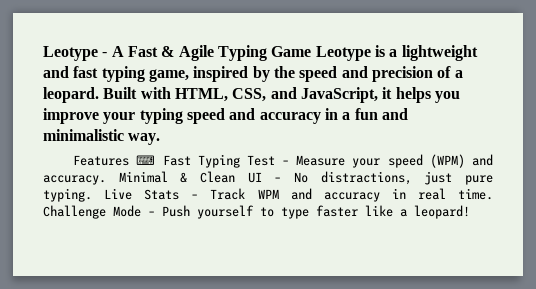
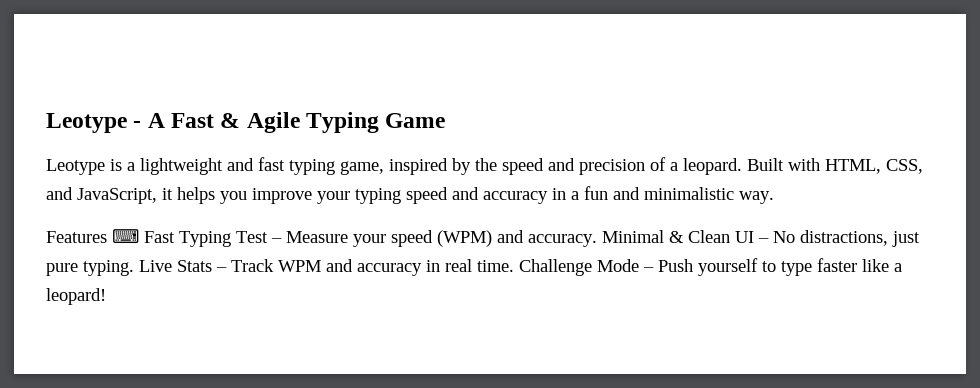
- Leotype - A Fast & Agile Typing Game Leotype is a lightweight and fast typing game, inspired by the speed and precision of a leopard.
+ Leotype - A Fast & Agile Typing Game
+ Leotype is a lightweight and fast typing game, inspired by the speed and precision of a leopard.

